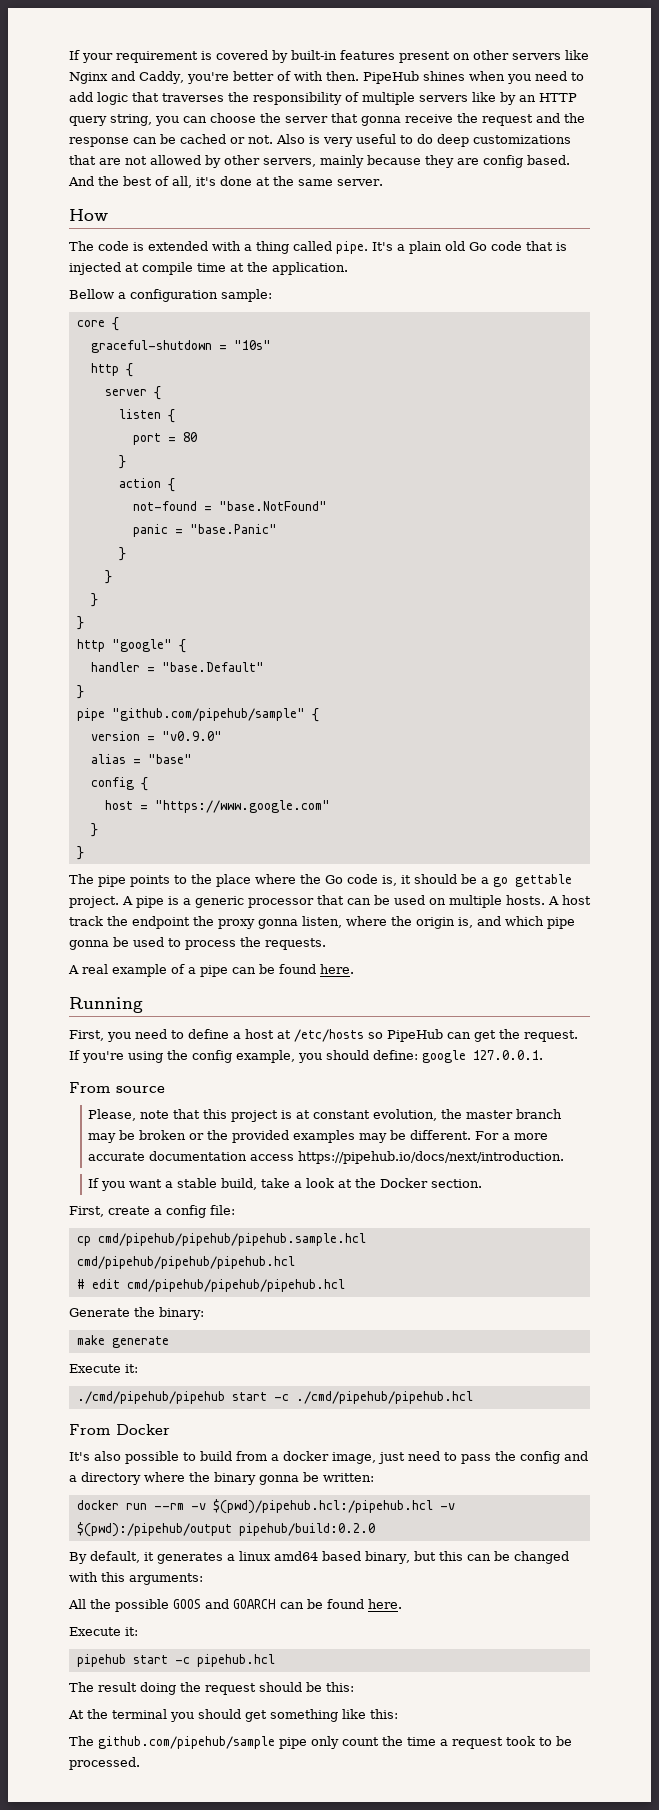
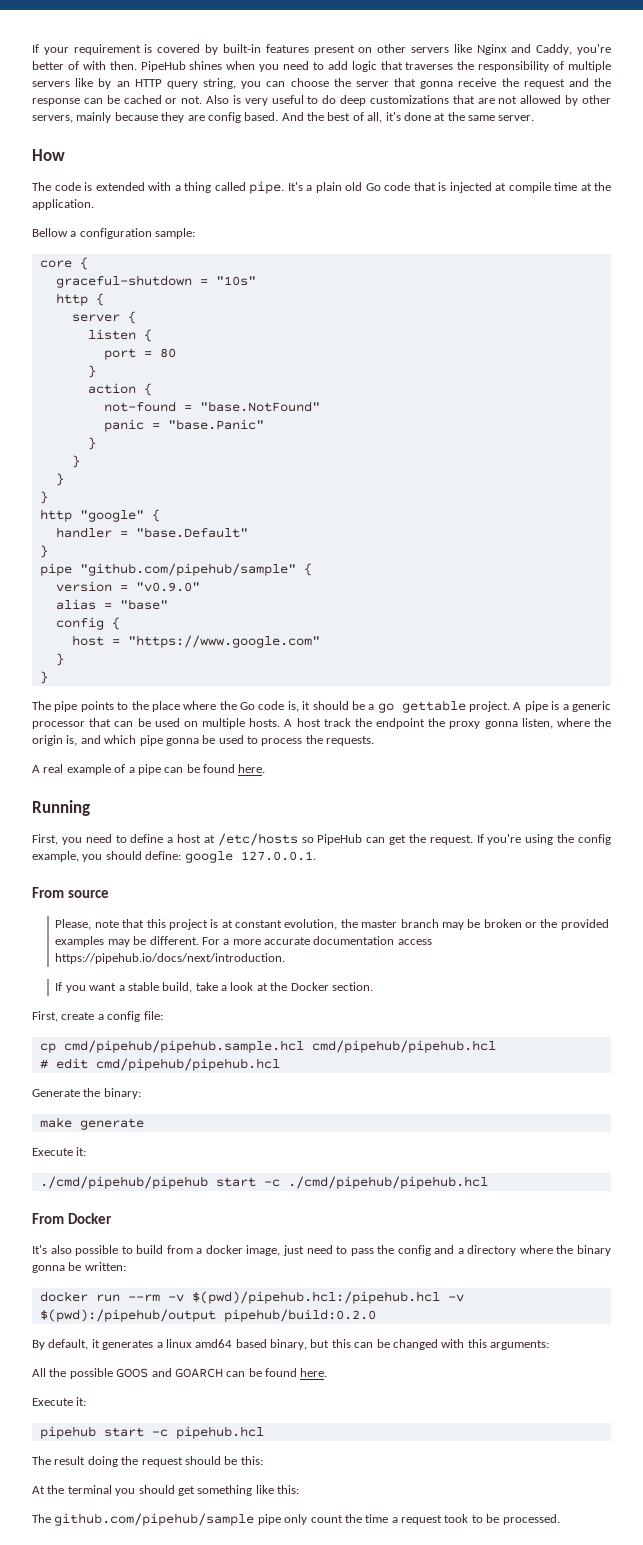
- cp cmd/pipehub/pipehub/pipehub.sample.hcl cmd/pipehub/pipehub/pipehub.hcl
+ cp cmd/pipehub/pipehub.sample.hcl cmd/pipehub/pipehub.hcl
- # edit cmd/pipehub/pipehub/pipehub.hcl
+ # edit cmd/pipehub/pipehub.hcl

